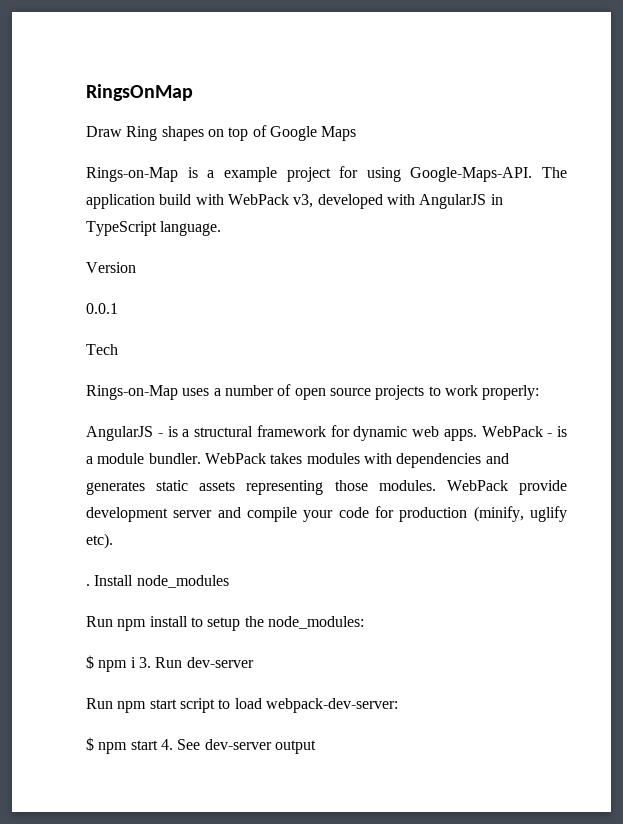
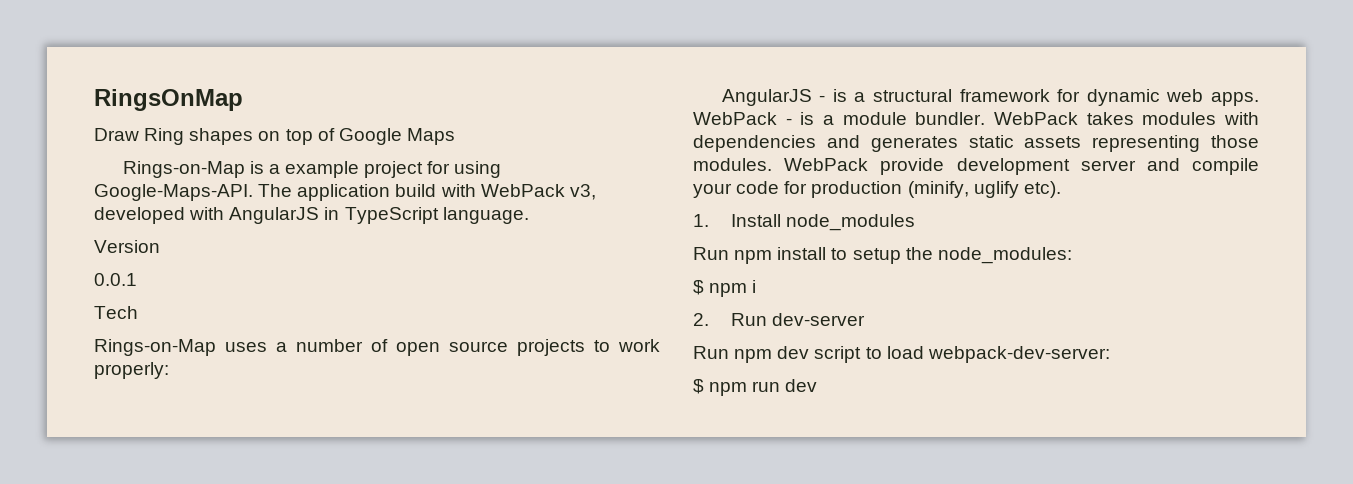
- . Install node_modules
+ 1. Install node_modules
- $ npm i 3. Run dev-server
+ $ npm i
+ 2. Run dev-server
- Run npm start script to load webpack-dev-server:
+ Run npm dev script to load webpack-dev-server:
- $ npm start 4. See dev-server output
+ $ npm run dev

